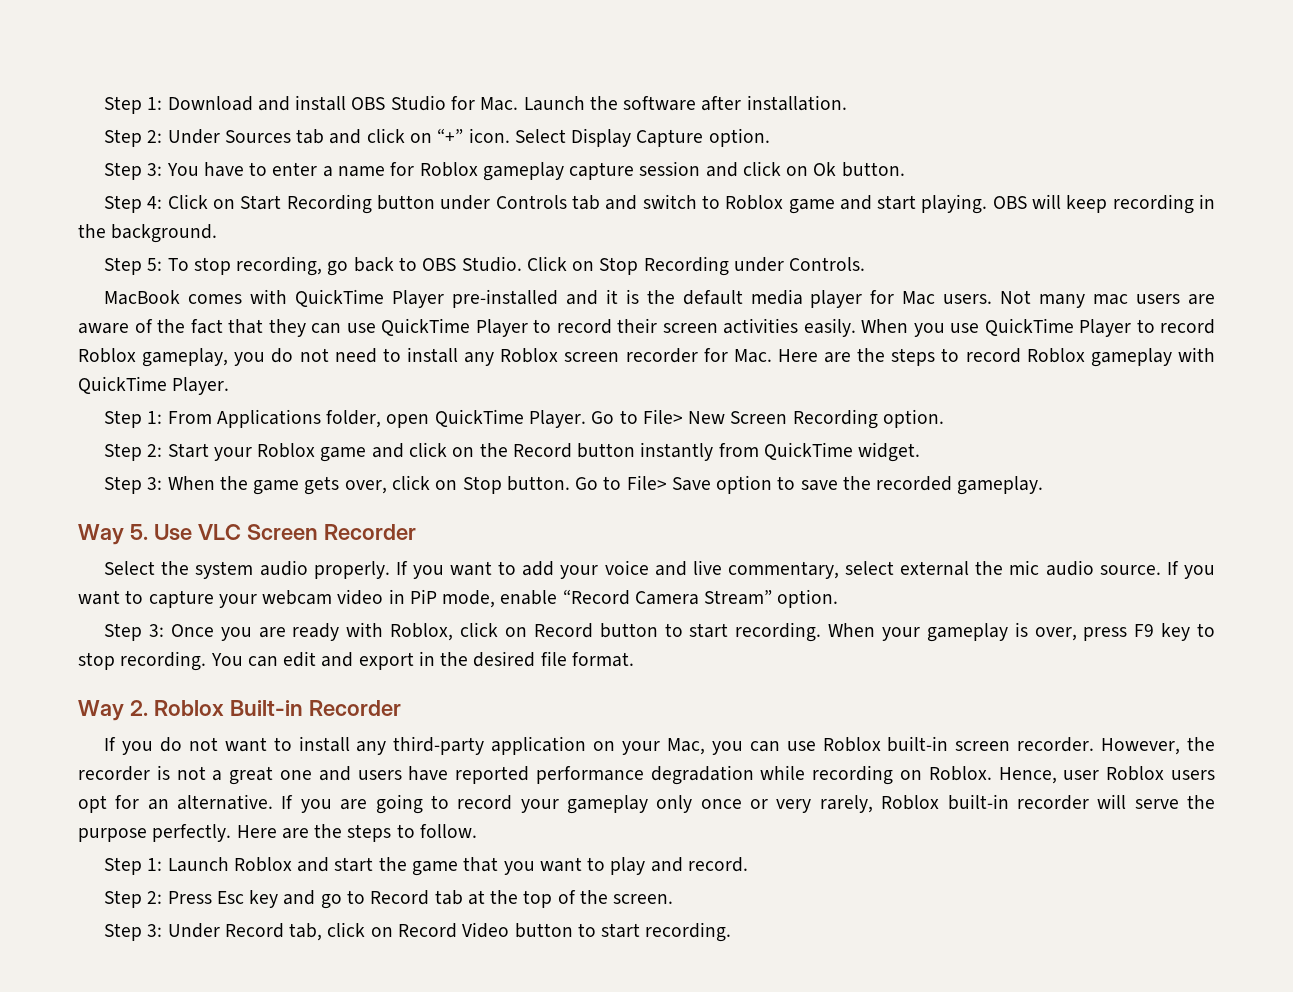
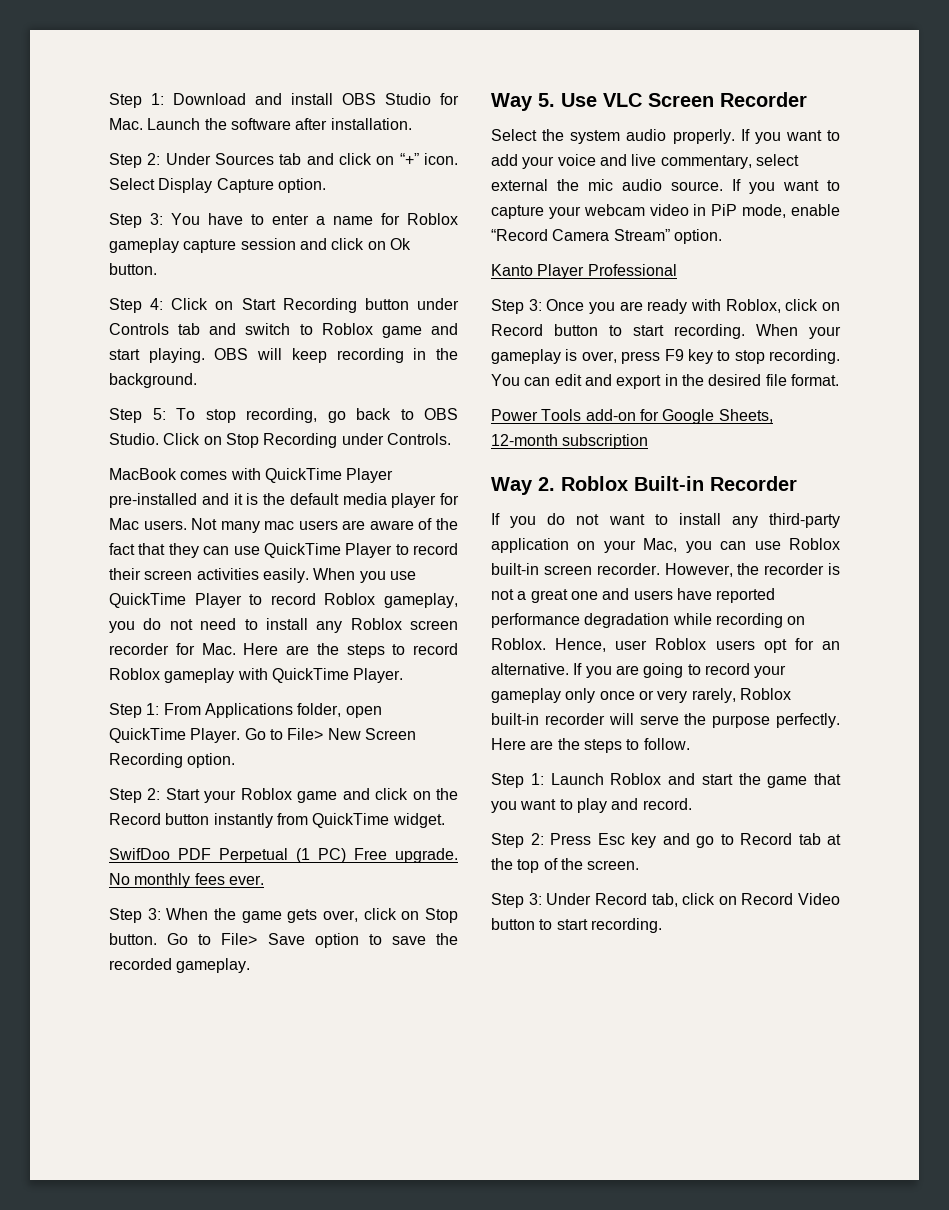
+ SwifDoo PDF Perpetual (1 PC) Free upgrade. No monthly fees ever.
+ Kanto Player Professional
+ Power Tools add-on for Google Sheets, 12-month subscription

